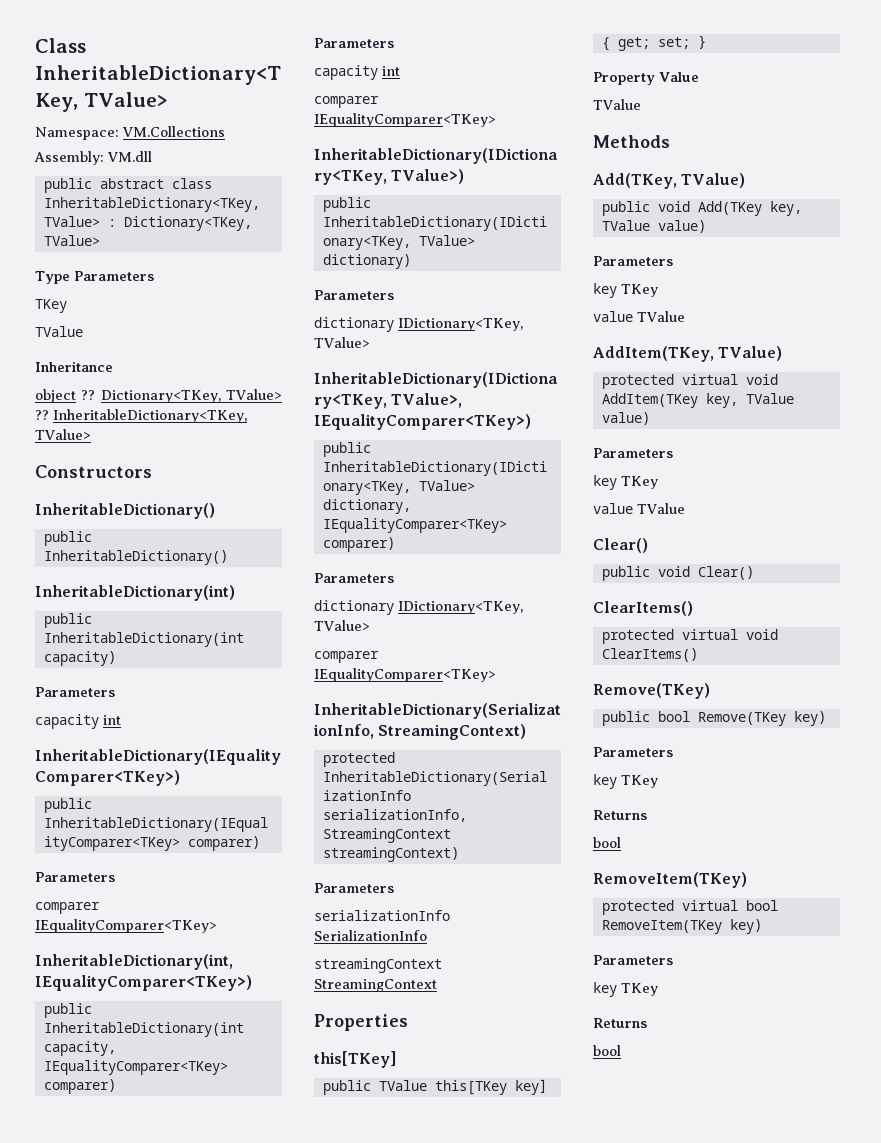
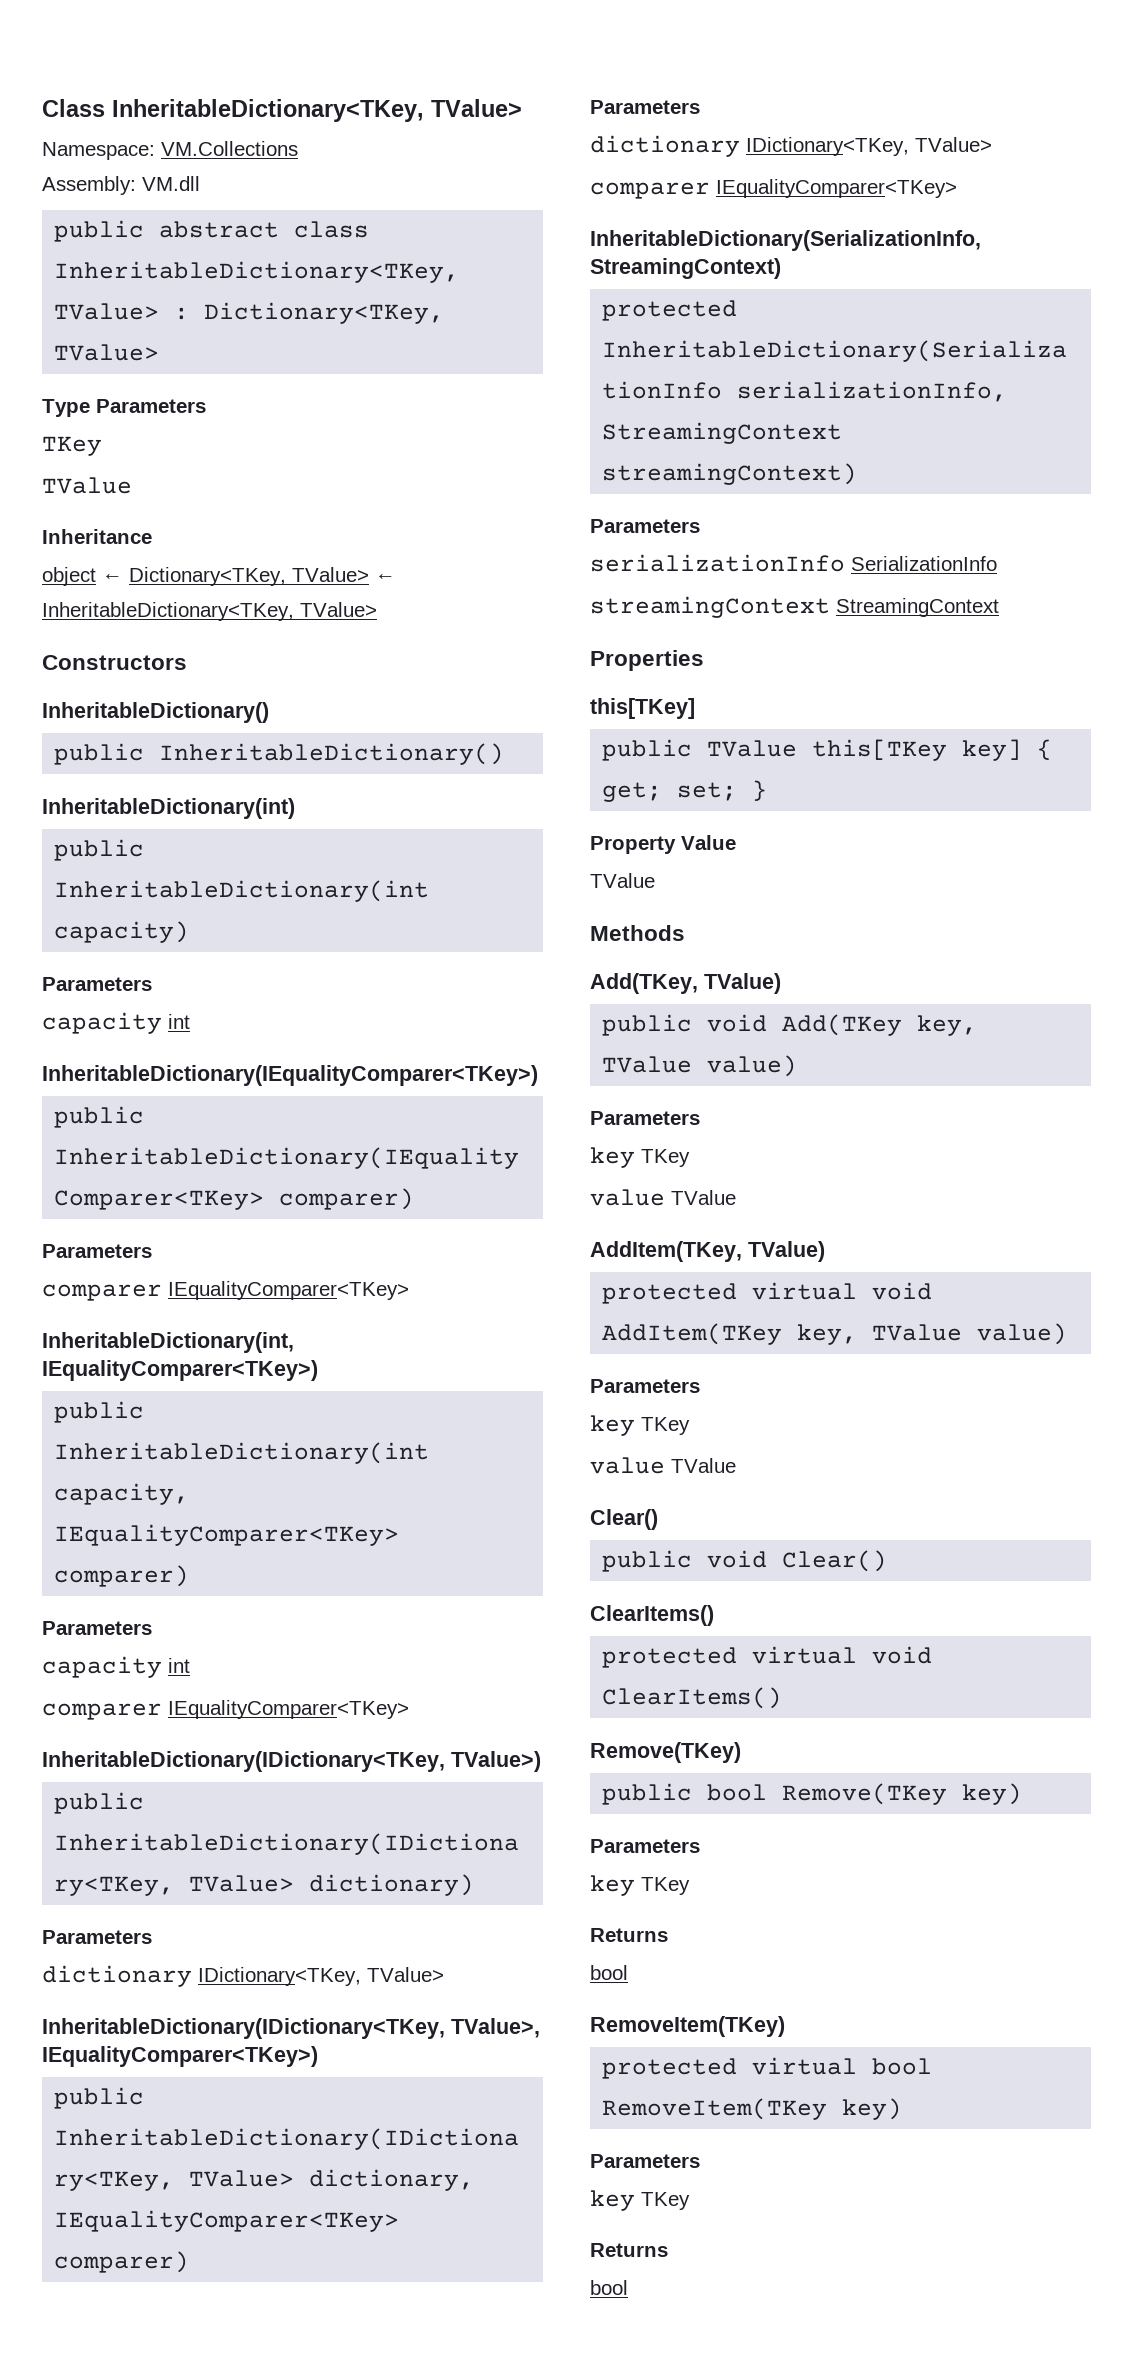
- object ?? Dictionary<TKey, TValue> ?? InheritableDictionary<TKey, TValue>
+ object ← Dictionary<TKey, TValue> ← InheritableDictionary<TKey, TValue>

